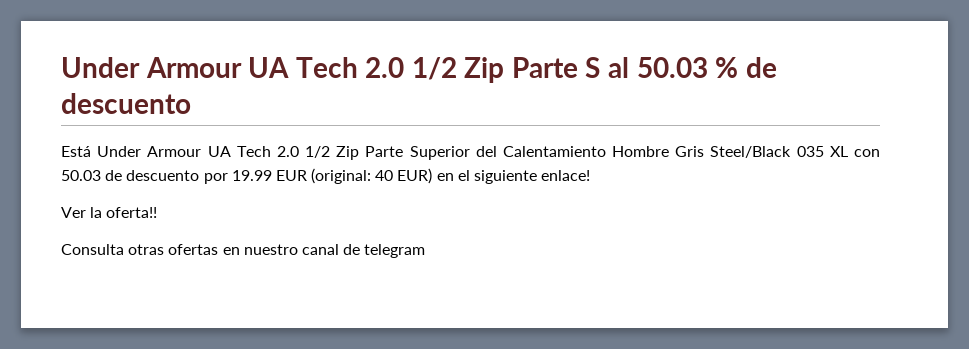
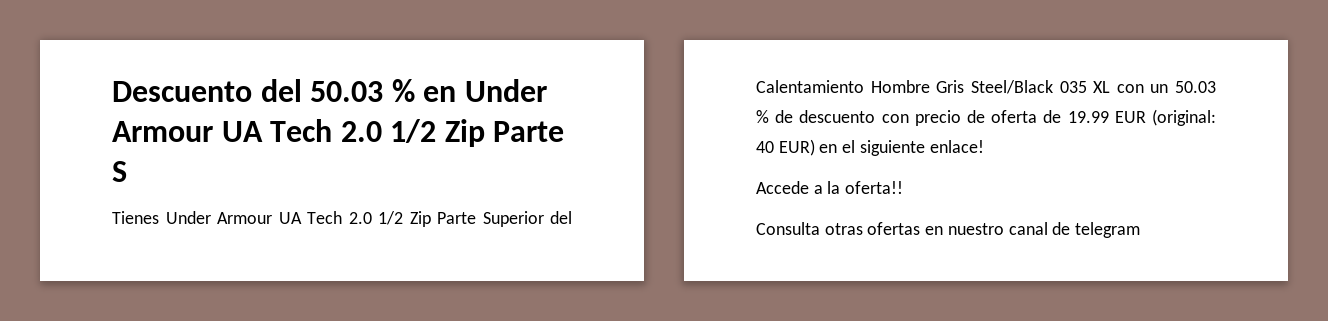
- Under Armour UA Tech 2.0 1/2 Zip Parte S al 50.03 % de descuento
- Está Under Armour UA Tech 2.0 1/2 Zip Parte Superior del Calentamiento Hombre Gris Steel/Black 035 XL con 50.03 de descuento por 19.99 EUR (original: 40 EUR) en el siguiente enlace!
+ Descuento del 50.03 % en Under Armour UA Tech 2.0 1/2 Zip Parte S
+ Tienes Under Armour UA Tech 2.0 1/2 Zip Parte Superior del Calentamiento Hombre Gris Steel/Black 035 XL con un 50.03 % de descuento con precio de oferta de 19.99 EUR (original: 40 EUR) en el siguiente enlace!
- Ver la oferta!!
+ Accede a la oferta!!

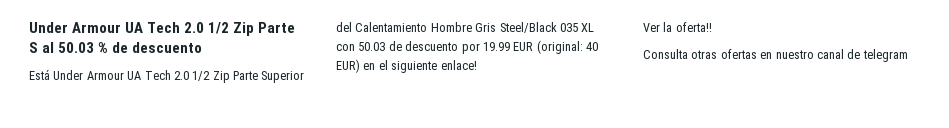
- Descuento del 50.03 % en Under Armour UA Tech 2.0 1/2 Zip Parte S
- Tienes Under Armour UA Tech 2.0 1/2 Zip Parte Superior del Calentamiento Hombre Gris Steel/Black 035 XL con un 50.03 % de descuento con precio de oferta de 19.99 EUR (original: 40 EUR) en el siguiente enlace!
+ Under Armour UA Tech 2.0 1/2 Zip Parte S al 50.03 % de descuento
+ Está Under Armour UA Tech 2.0 1/2 Zip Parte Superior del Calentamiento Hombre Gris Steel/Black 035 XL con 50.03 de descuento por 19.99 EUR (original: 40 EUR) en el siguiente enlace!
- Accede a la oferta!!
+ Ver la oferta!!

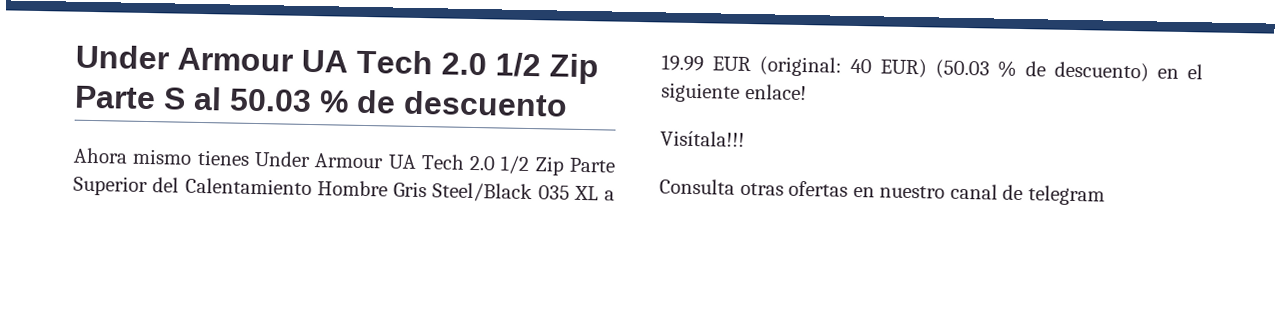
- Está Under Armour UA Tech 2.0 1/2 Zip Parte Superior del Calentamiento Hombre Gris Steel/Black 035 XL con 50.03 de descuento por 19.99 EUR (original: 40 EUR) en el siguiente enlace!
+ Ahora mismo tienes Under Armour UA Tech 2.0 1/2 Zip Parte Superior del Calentamiento Hombre Gris Steel/Black 035 XL a 19.99 EUR (original: 40 EUR) (50.03 % de descuento) en el siguiente enlace!
- Ver la oferta!!
+ Visítala!!!

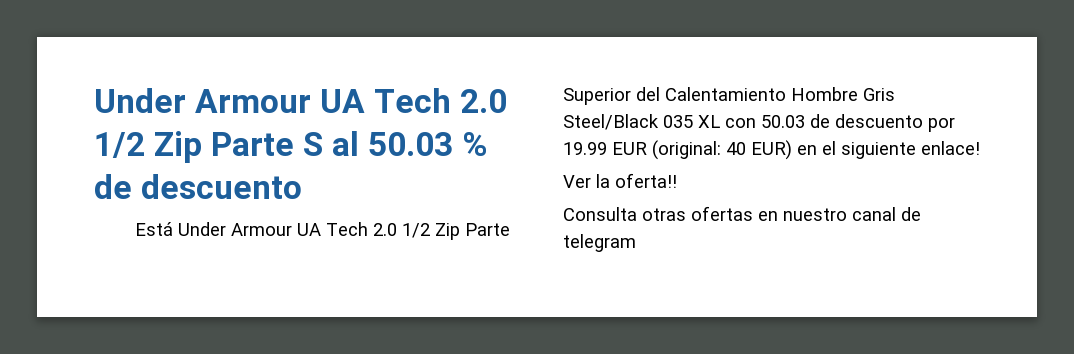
- Ahora mismo tienes Under Armour UA Tech 2.0 1/2 Zip Parte Superior del Calentamiento Hombre Gris Steel/Black 035 XL a 19.99 EUR (original: 40 EUR) (50.03 % de descuento) en el siguiente enlace!
+ Está Under Armour UA Tech 2.0 1/2 Zip Parte Superior del Calentamiento Hombre Gris Steel/Black 035 XL con 50.03 de descuento por 19.99 EUR (original: 40 EUR) en el siguiente enlace!
- Visítala!!!
+ Ver la oferta!!

